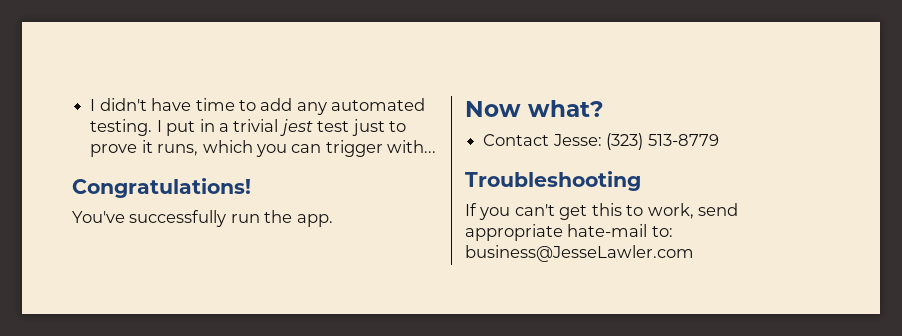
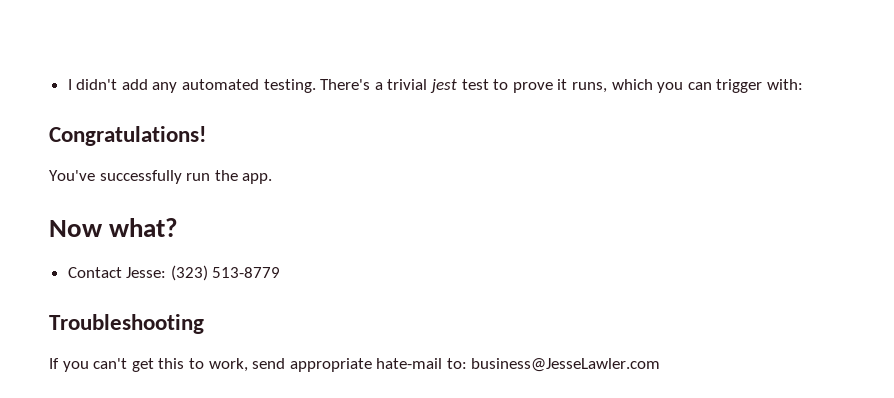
- I didn't have time to add any automated testing.
+ I didn't add any automated testing.
- I put in a trivial jest test just to prove it runs, which you can trigger with...
+ There's a trivial jest test to prove it runs, which you can trigger with:

